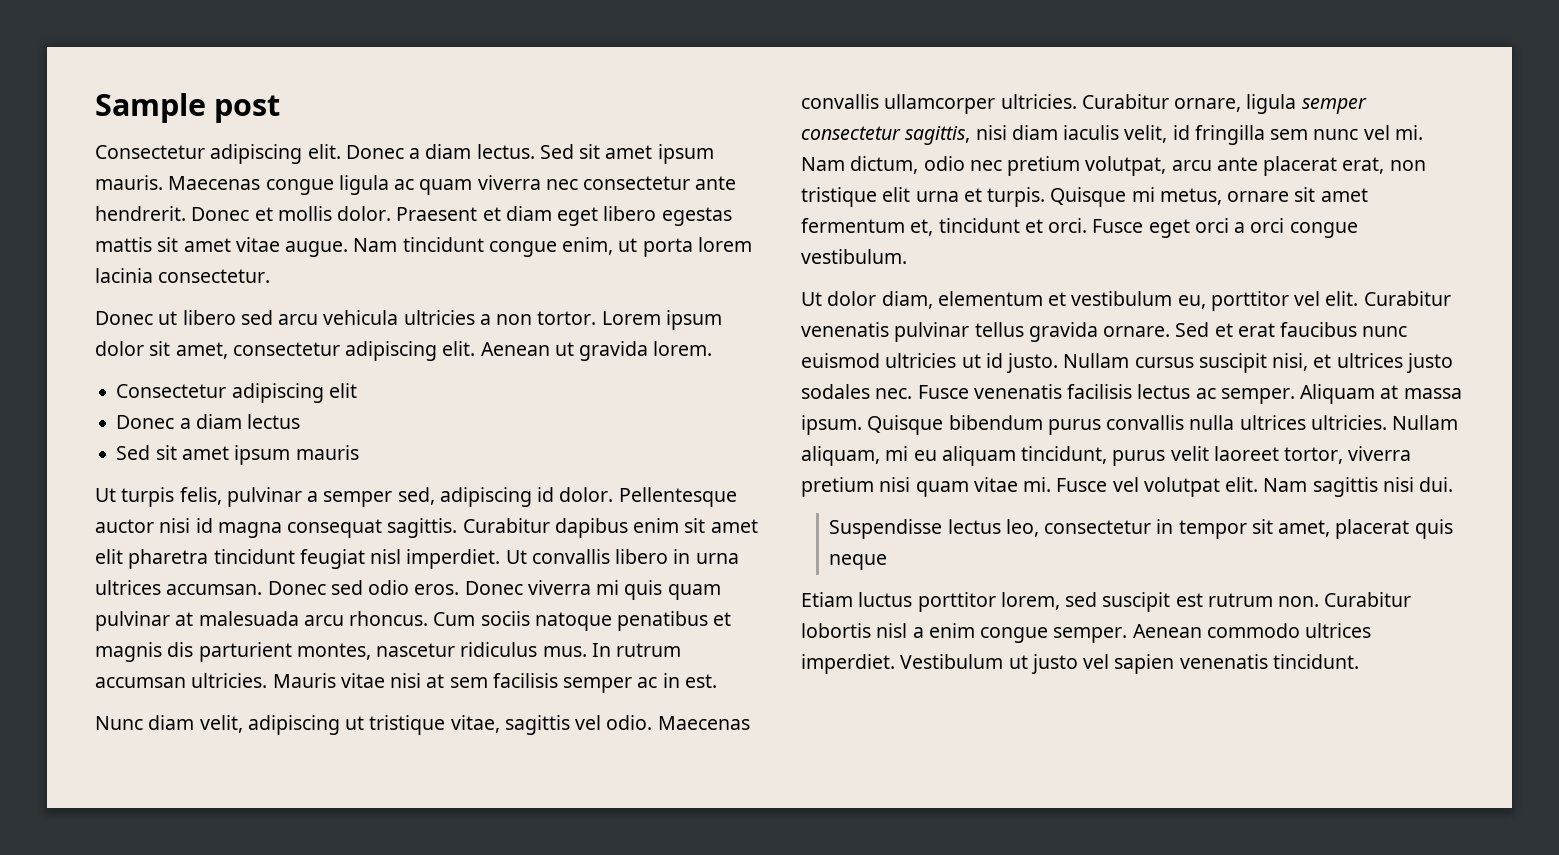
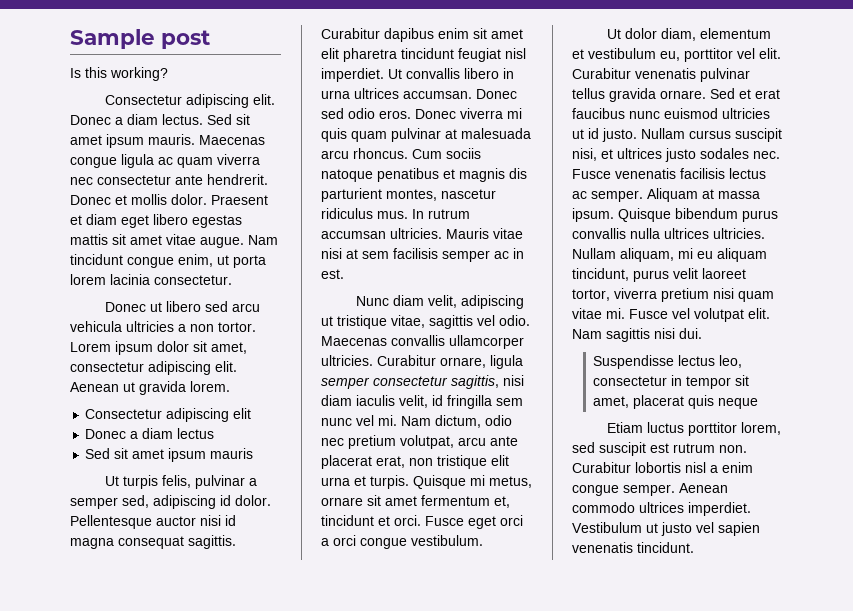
+ Is this working?

